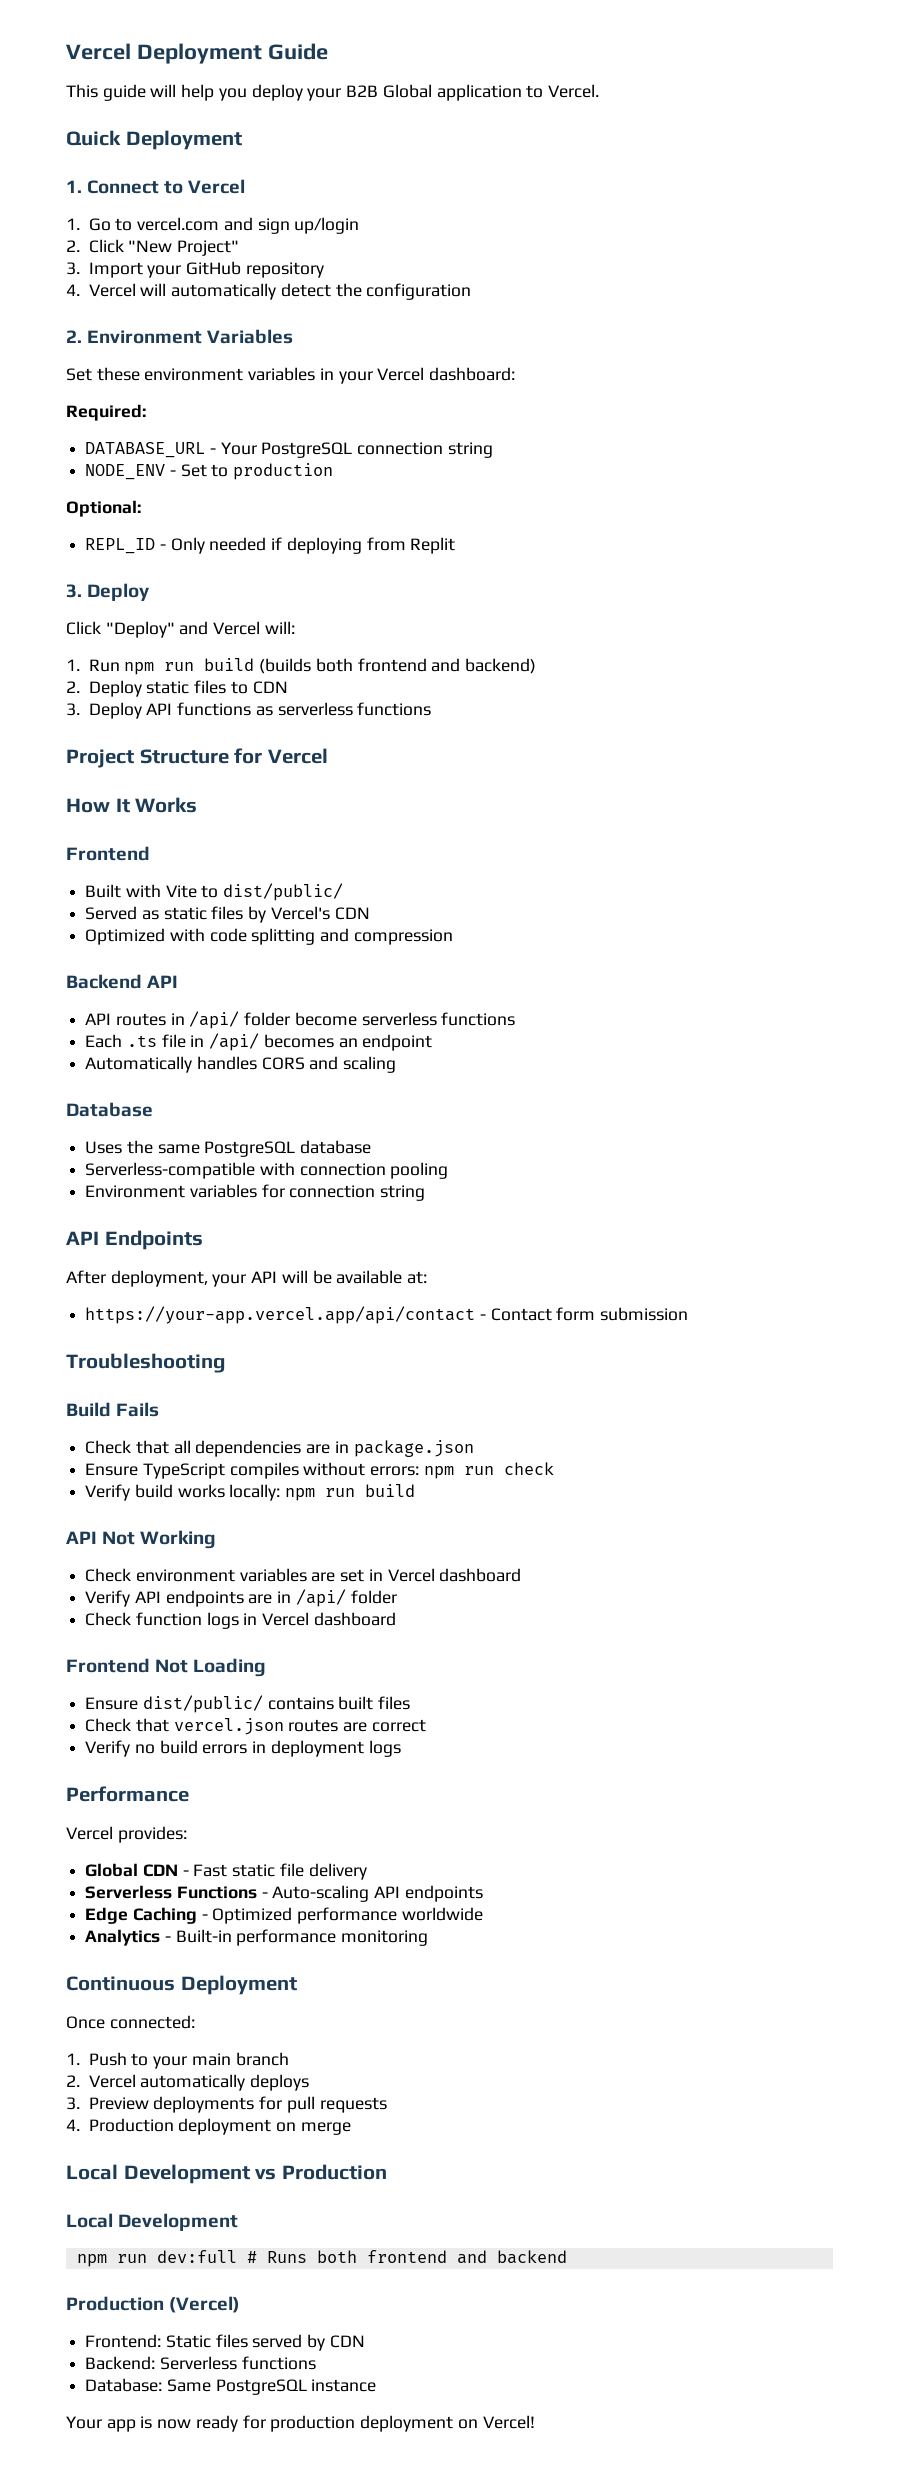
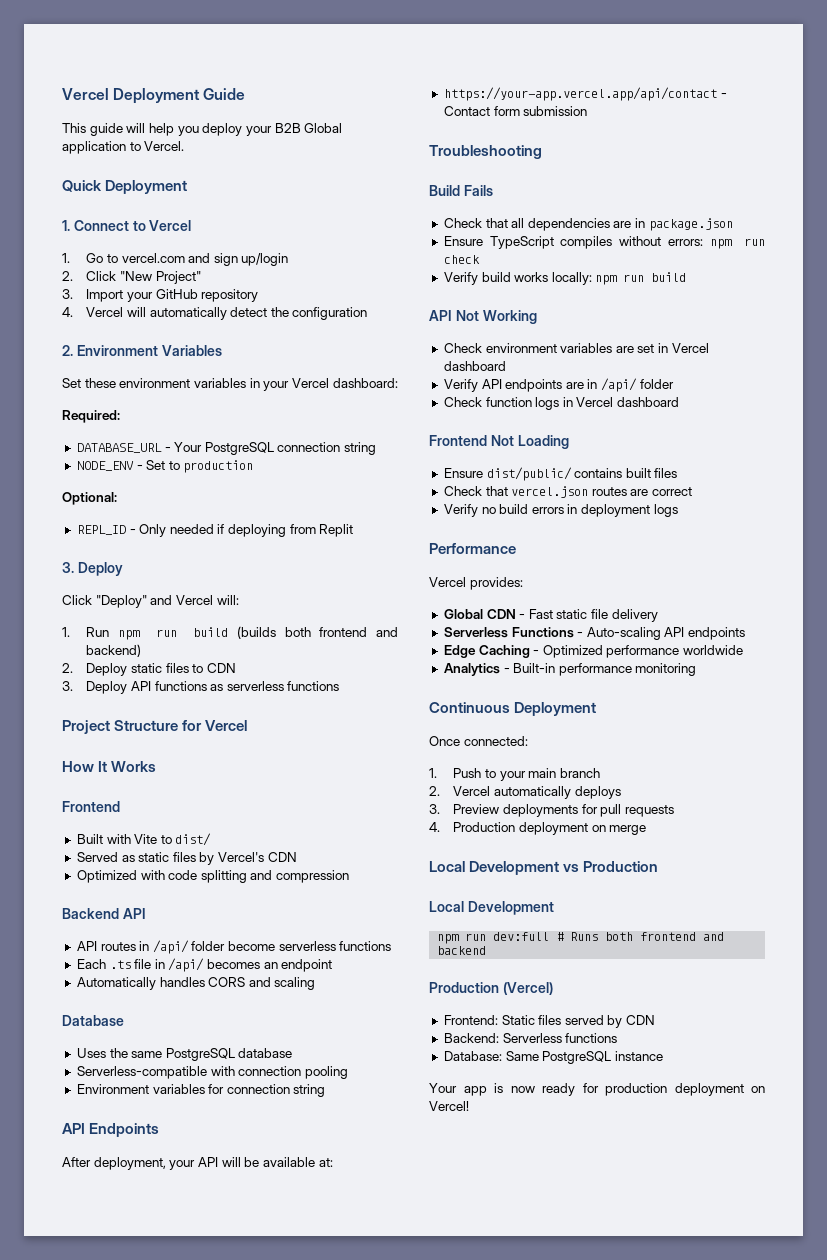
- Built with Vite to dist/public/
+ Built with Vite to dist/

